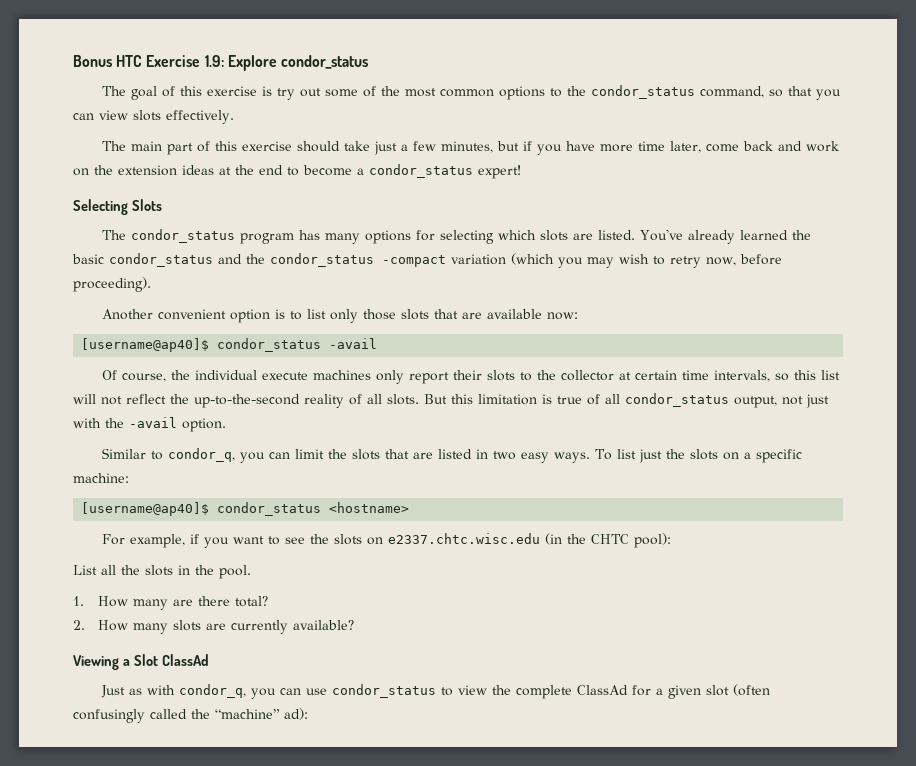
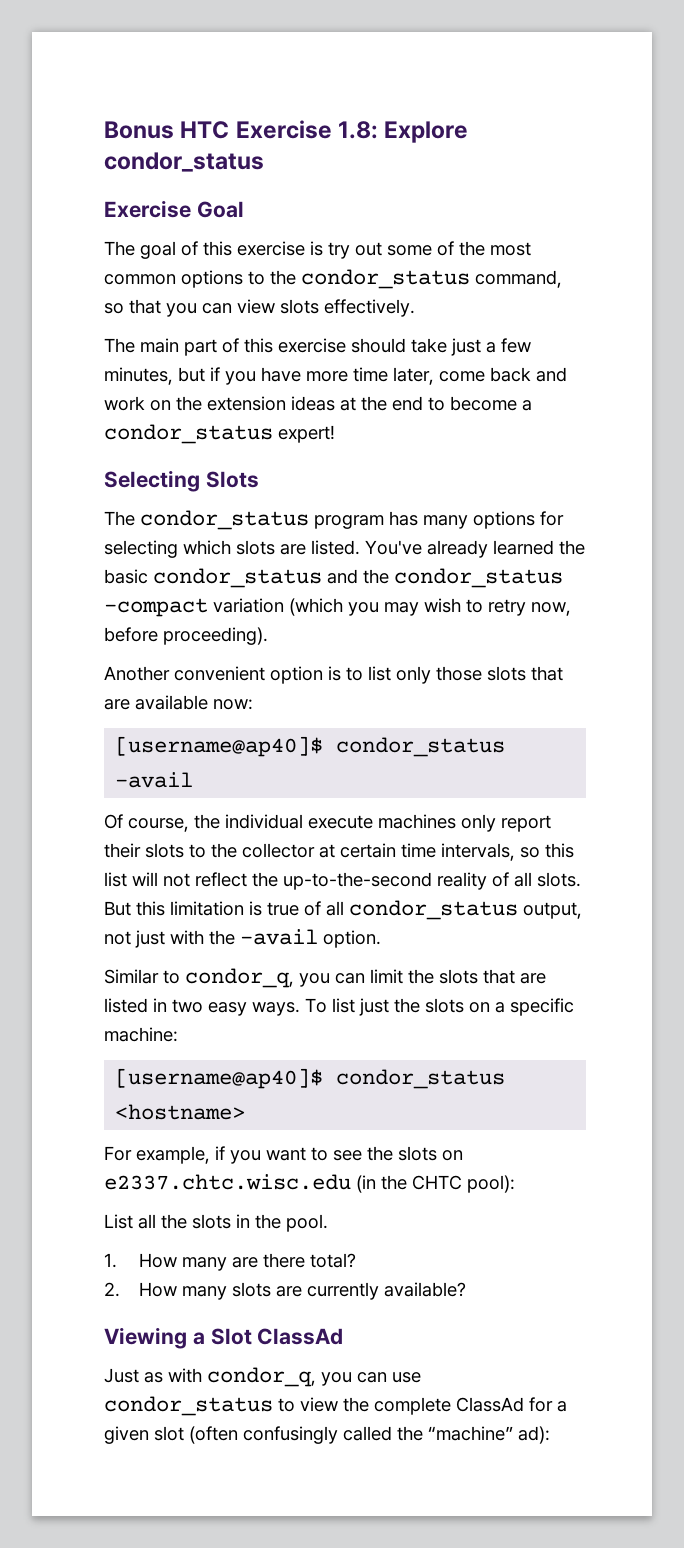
- Bonus HTC Exercise 1.9: Explore condor_status
+ Bonus HTC Exercise 1.8: Explore condor_status
+ Exercise Goal

